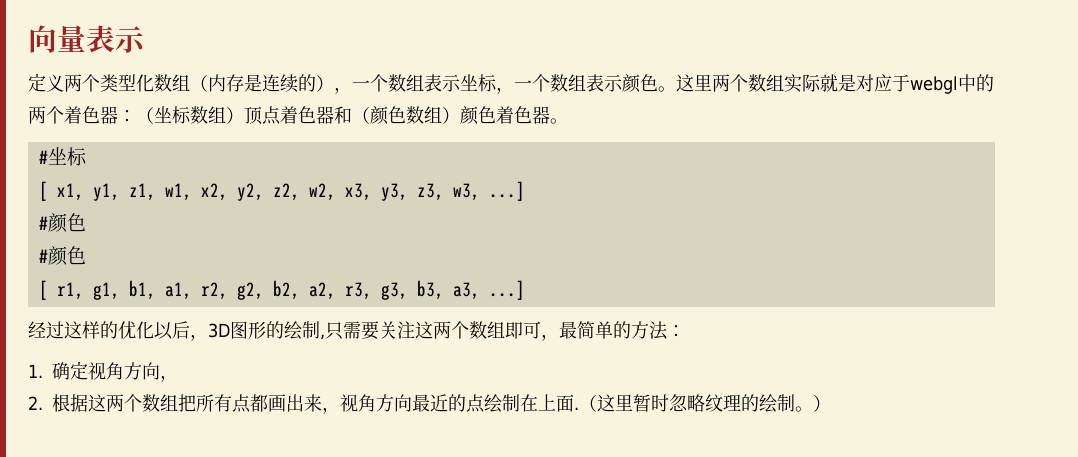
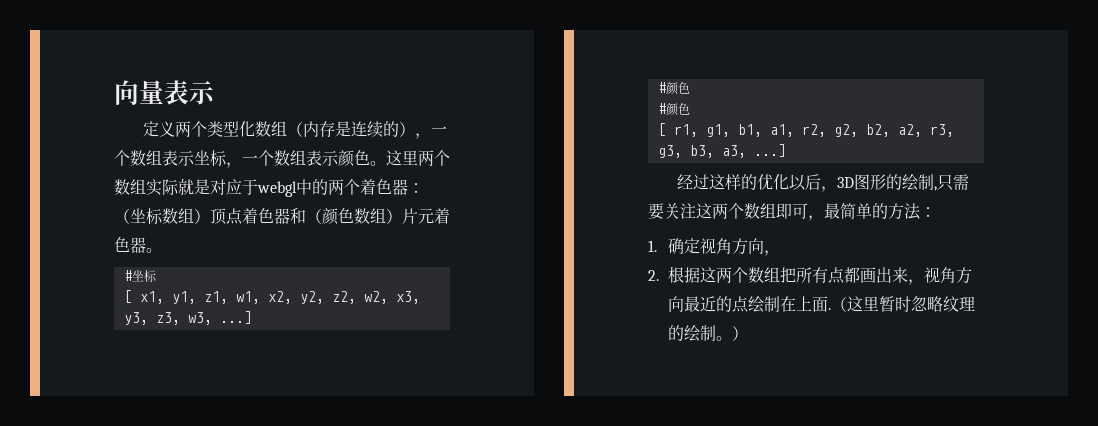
- 这里两个数组实际就是对应于webgl中的两个着色器：（坐标数组）顶点着色器和（颜色数组）颜色着色器。
+ 这里两个数组实际就是对应于webgl中的两个着色器：（坐标数组）顶点着色器和（颜色数组）片元着色器。

